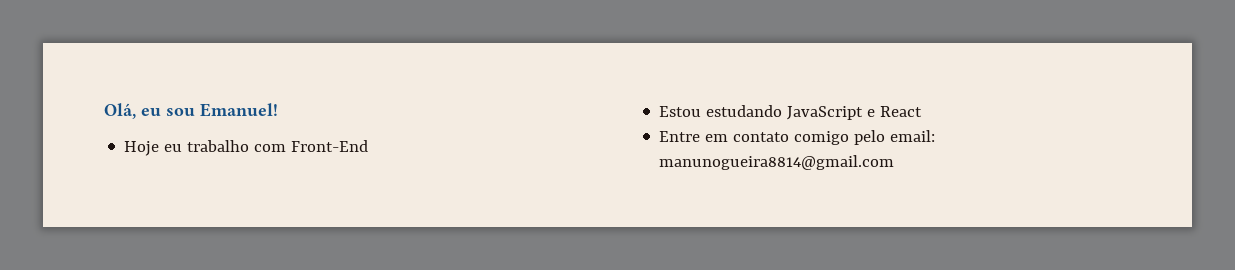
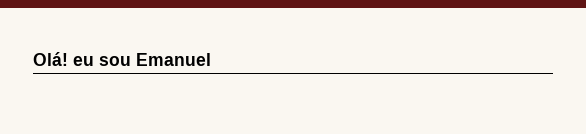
- Olá, eu sou Emanuel!
- Hoje eu trabalho com Front-End
- Estou estudando JavaScript e React
- Entre em contato comigo pelo email: manunogueira8814@gmail.com
+ Olá! eu sou Emanuel

